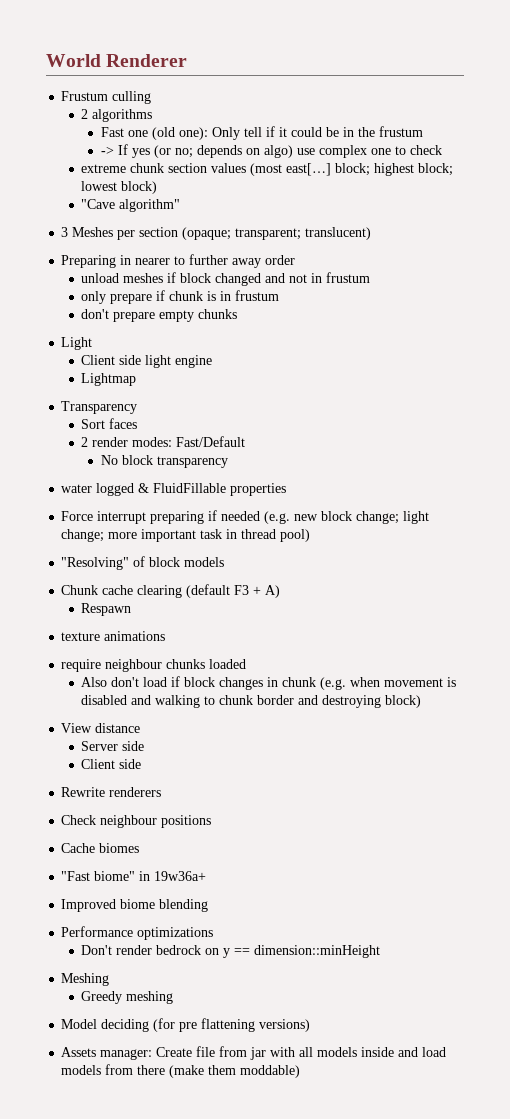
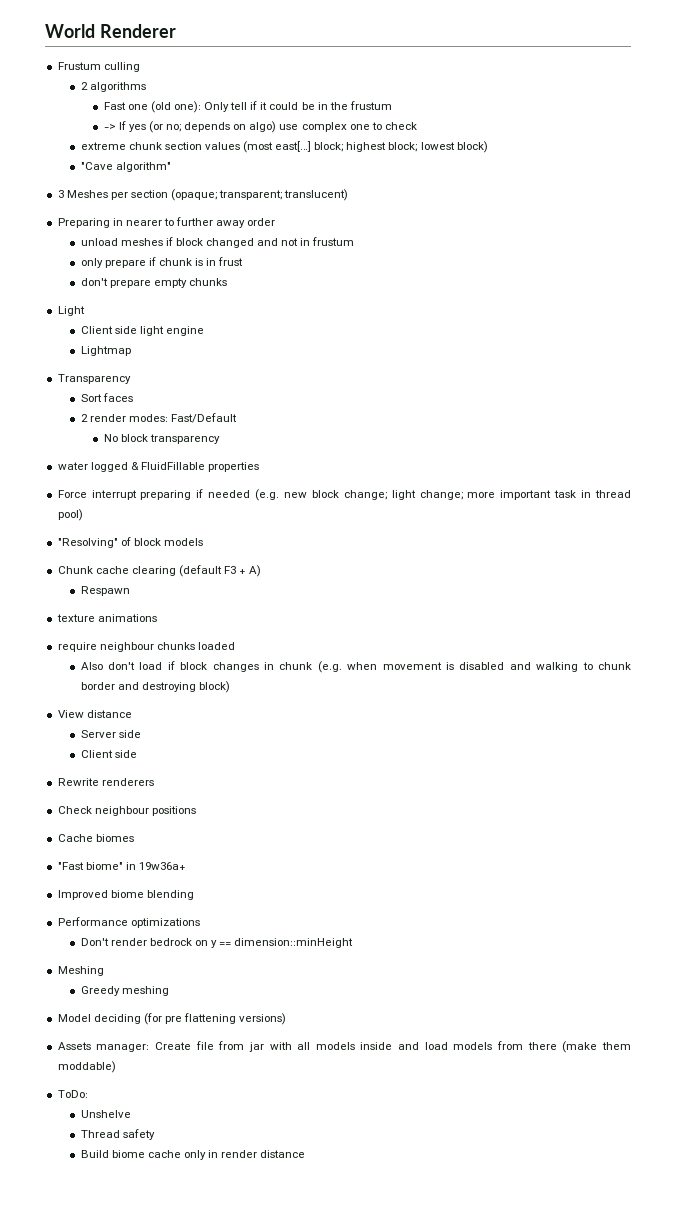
- only prepare if chunk is in frustum
+ only prepare if chunk is in frust
+ ToDo:
+ Unshelve
+ Thread safety
+ Build biome cache only in render distance

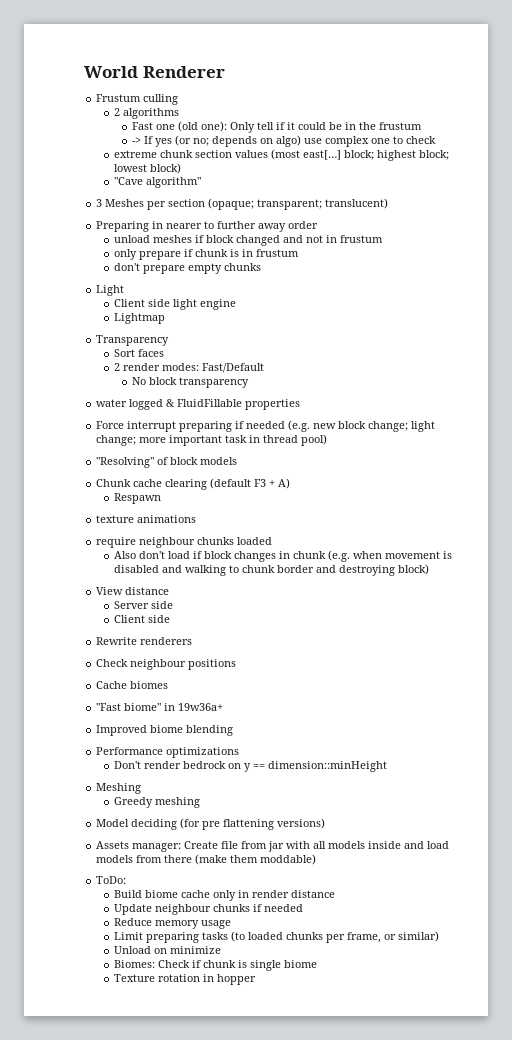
- only prepare if chunk is in frust
+ only prepare if chunk is in frustum
- Unshelve
- Thread safety
+ Update neighbour chunks if needed
+ Reduce memory usage
+ Limit preparing tasks (to loaded chunks per frame, or similar)
+ Unload on minimize
+ Biomes: Check if chunk is single biome
+ Texture rotation in hopper

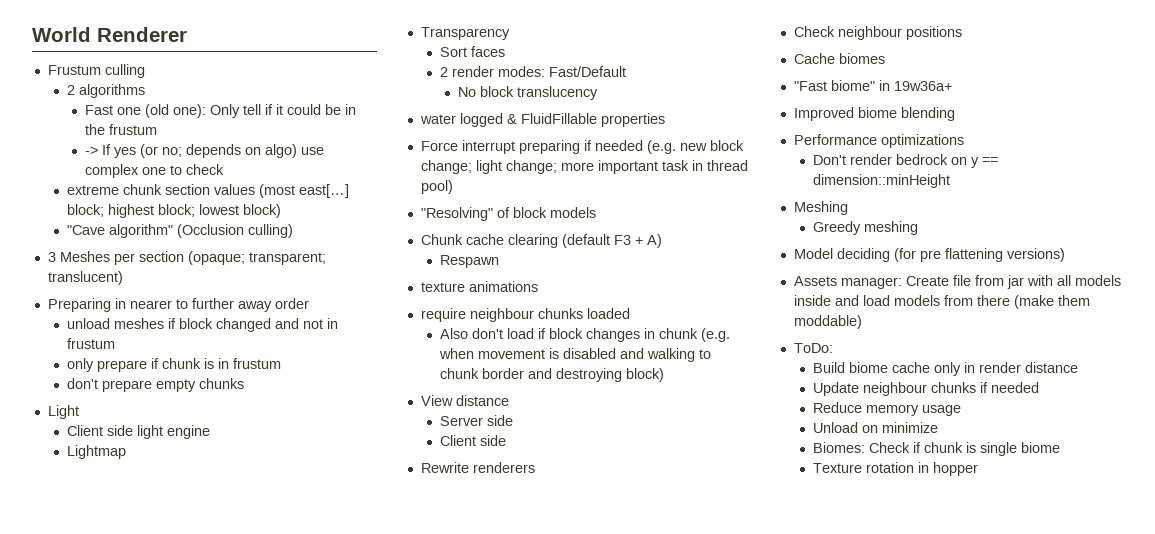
- "Cave algorithm"
+ "Cave algorithm" (Occlusion culling)
- No block transparency
+ No block translucency
- Limit preparing tasks (to loaded chunks per frame, or similar)

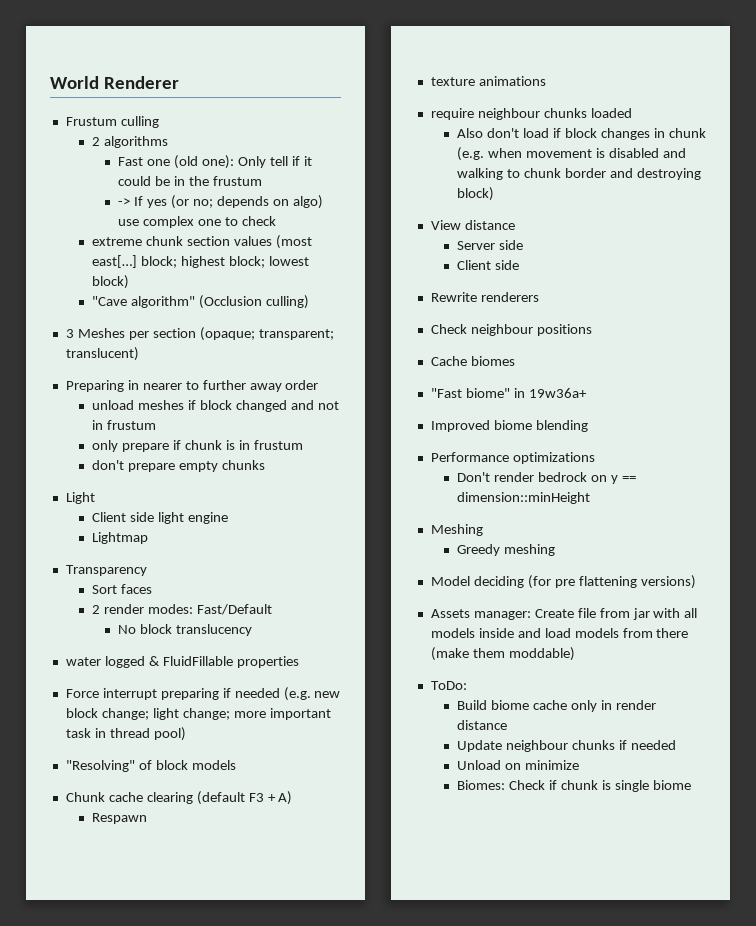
- Reduce memory usage
- Texture rotation in hopper

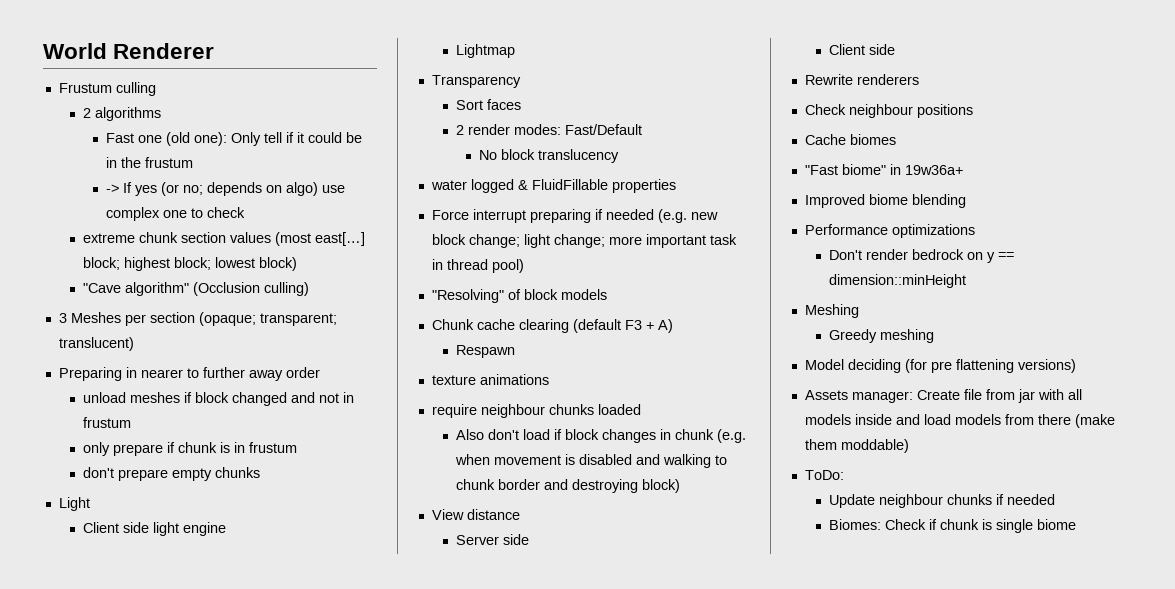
- Build biome cache only in render distance
- Unload on minimize

